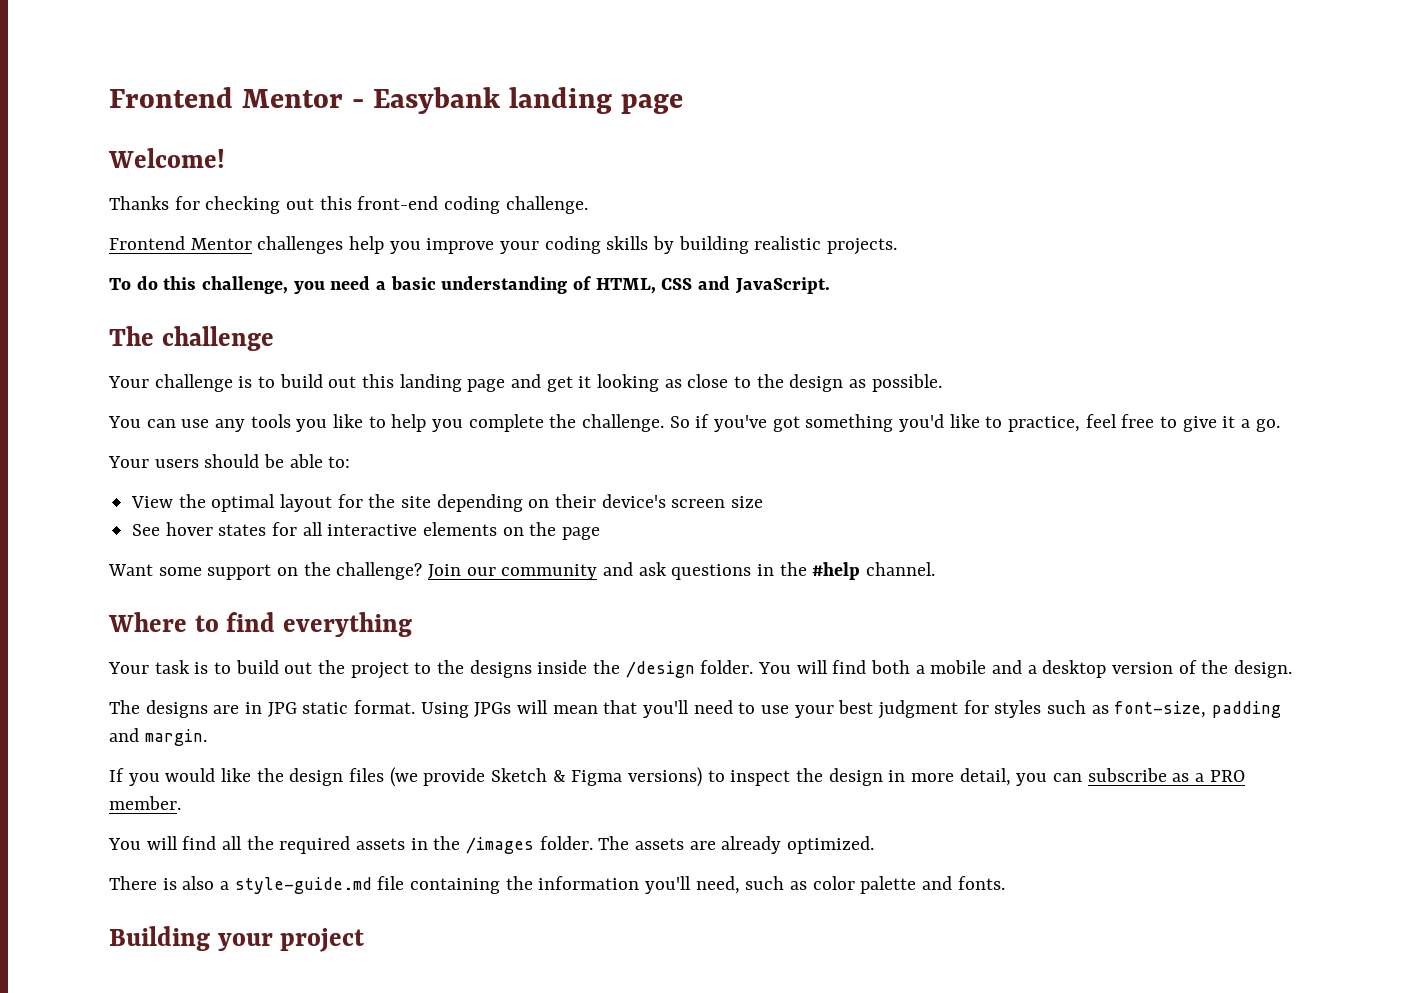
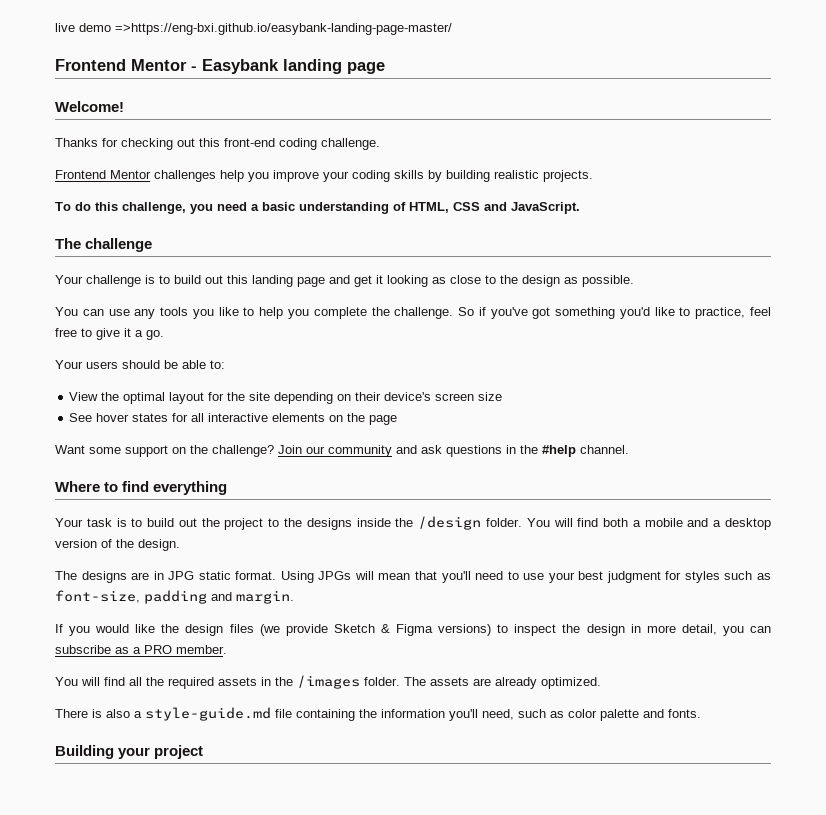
+ live demo =>https://eng-bxi.github.io/easybank-landing-page-master/

